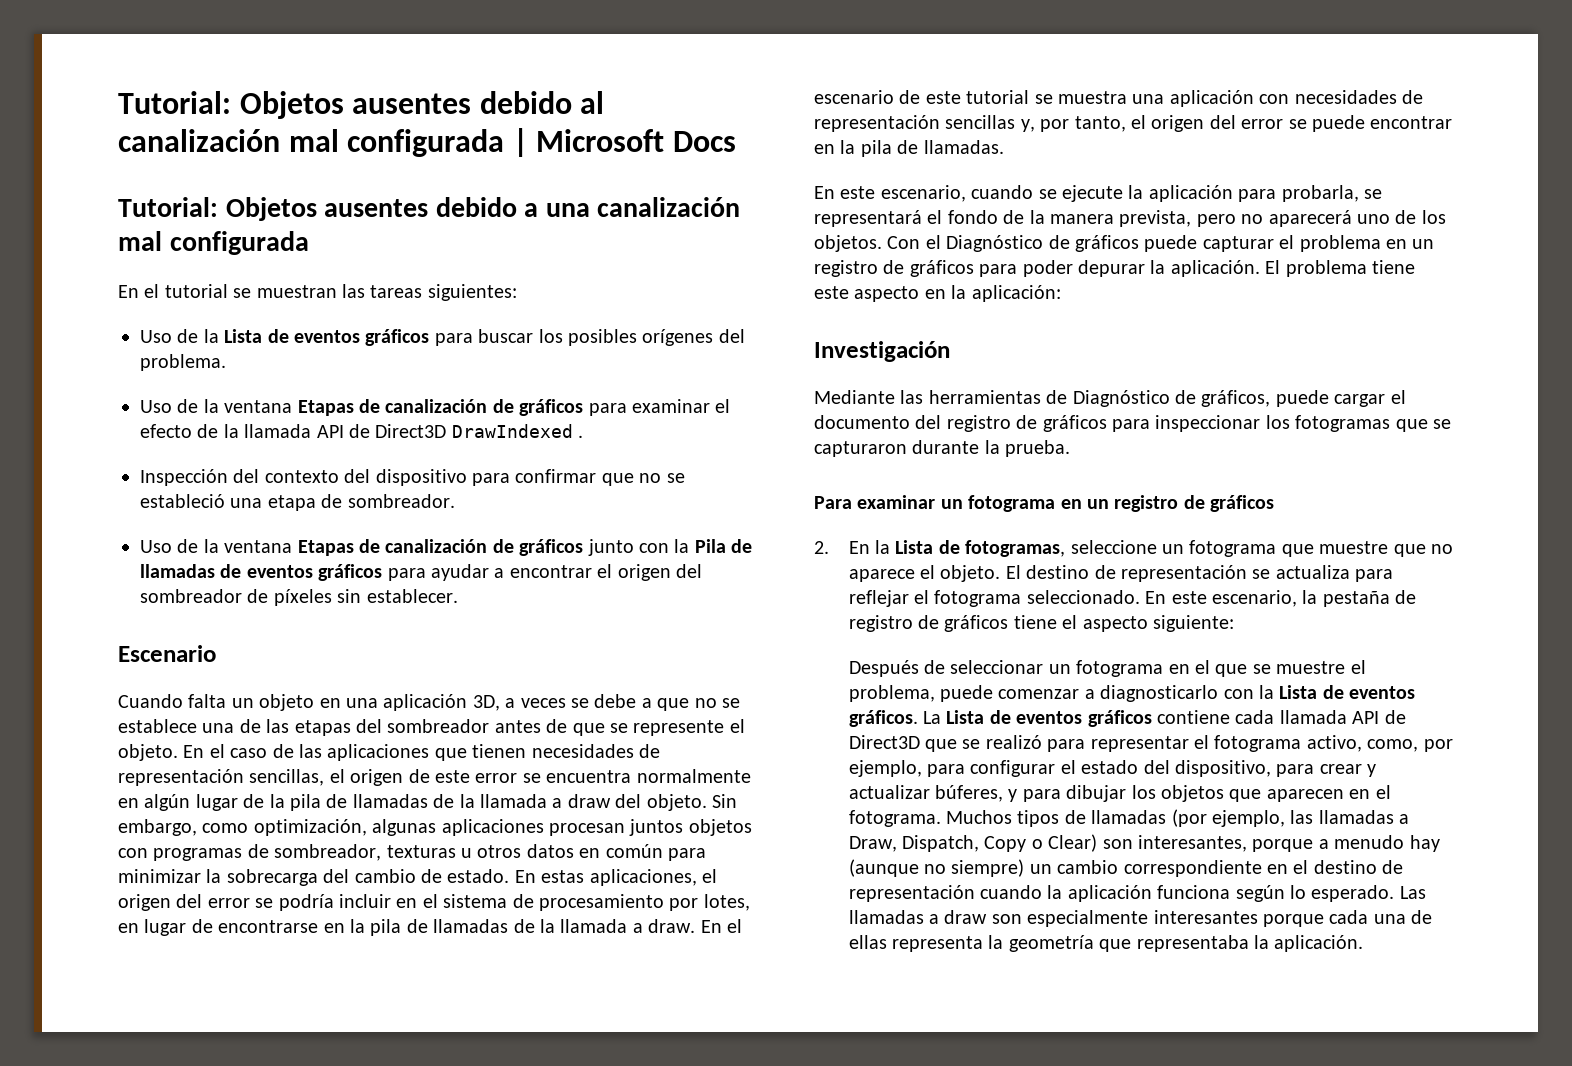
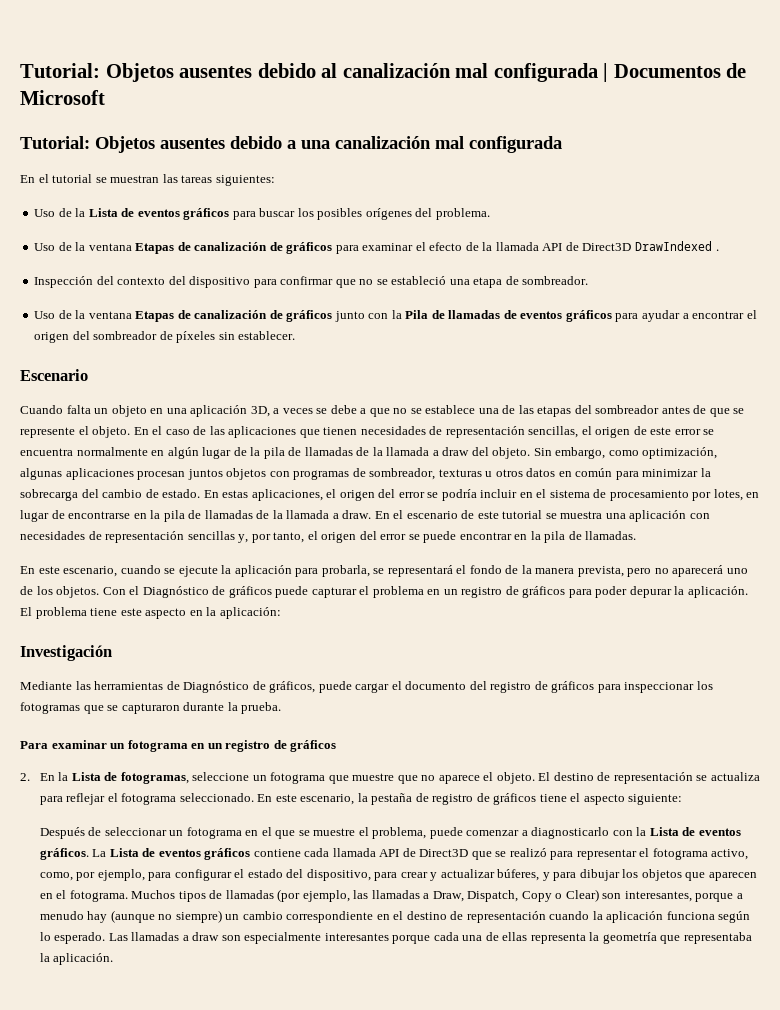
- Tutorial: Objetos ausentes debido al canalización mal configurada | Microsoft Docs
+ Tutorial: Objetos ausentes debido al canalización mal configurada | Documentos de Microsoft

